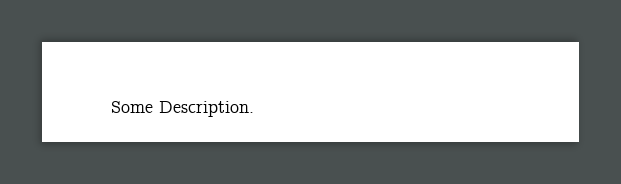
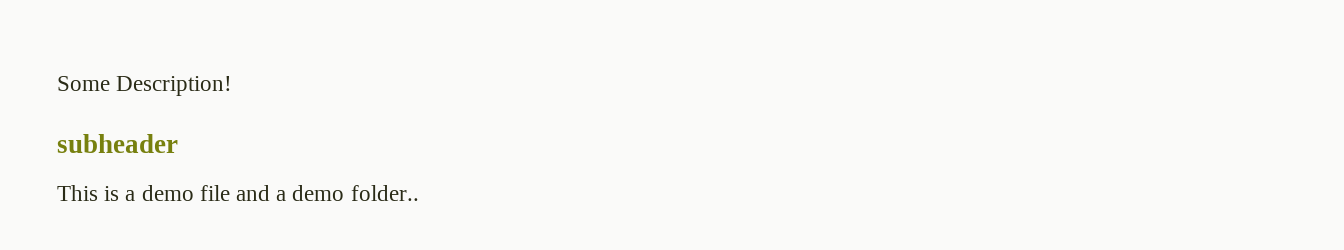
- Some Description.
+ Some Description!
+ subheader
+ This is a demo file and a demo folder..

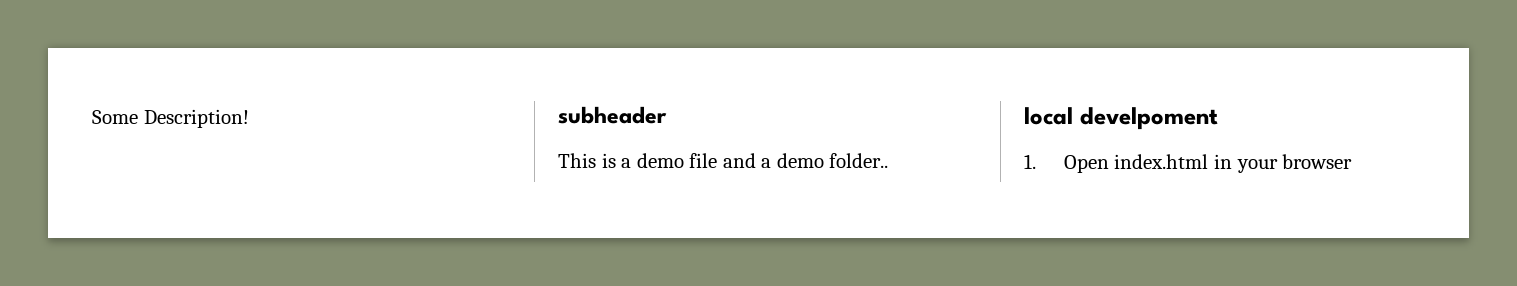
+ local develpoment
+ 1. Open index.html in your browser

